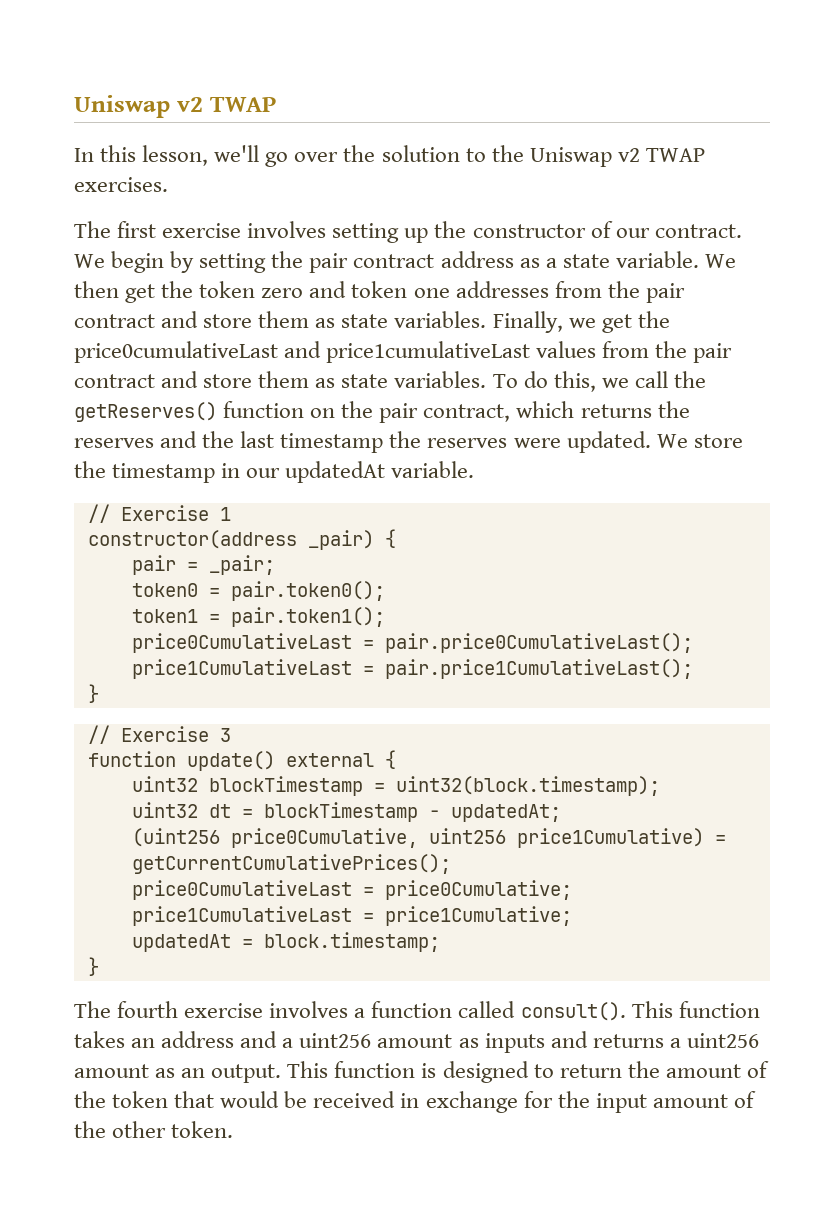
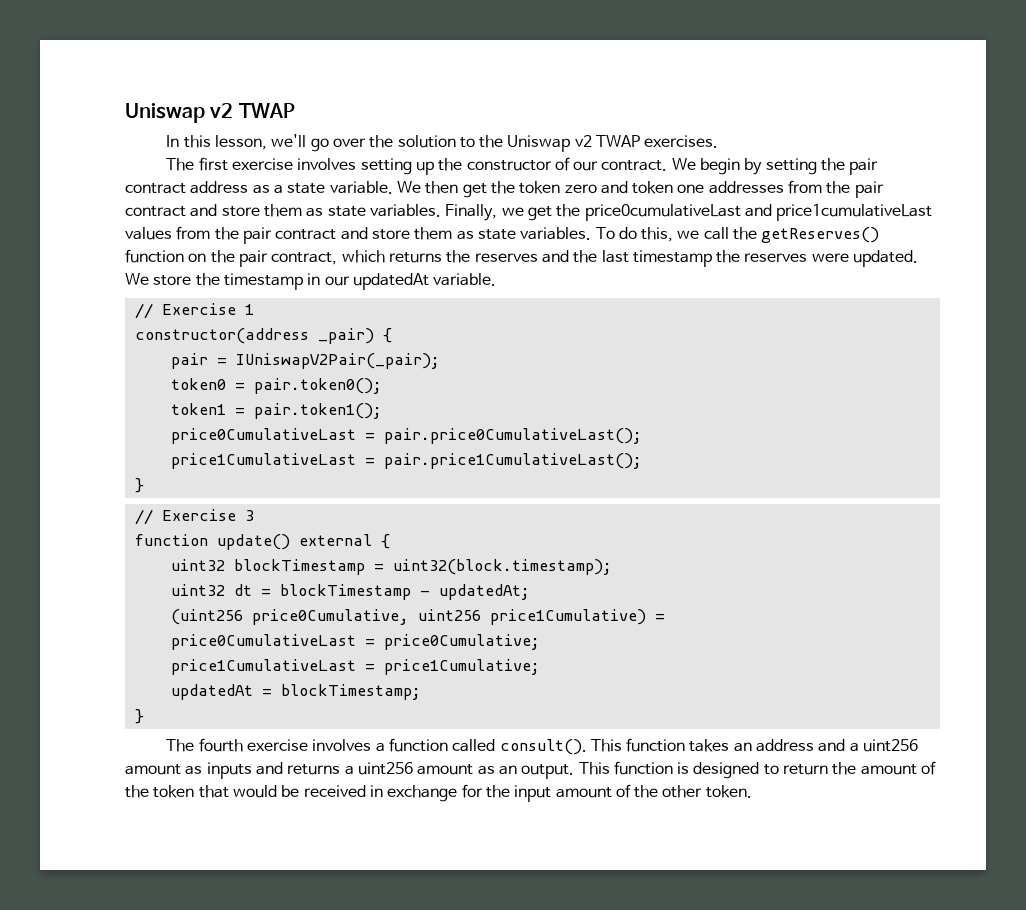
- pair = _pair;
+ pair = IUniswapV2Pair(_pair);
- (uint256 price0Cumulative, uint256 price1Cumulative) = getCurrentCumulativePrices();
+ (uint256 price0Cumulative, uint256 price1Cumulative) =
- updatedAt = block.timestamp;
+ updatedAt = blockTimestamp;

